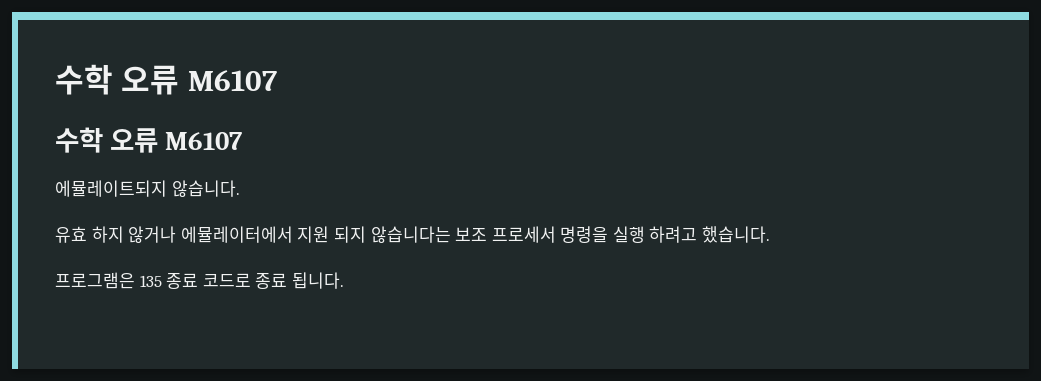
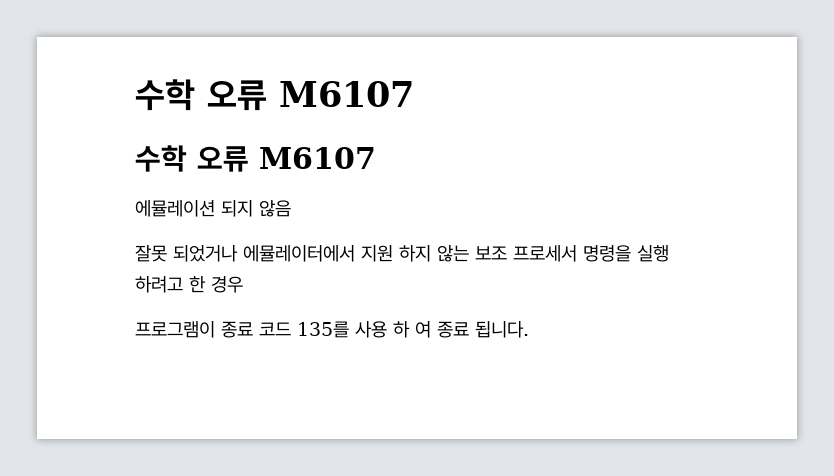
- 에뮬레이트되지 않습니다.
- 유효 하지 않거나 에뮬레이터에서 지원 되지 않습니다는 보조 프로세서 명령을 실행 하려고 했습니다.
- 프로그램은 135 종료 코드로 종료 됩니다.
+ 에뮬레이션 되지 않음
+ 잘못 되었거나 에뮬레이터에서 지원 하지 않는 보조 프로세서 명령을 실행 하려고 한 경우
+ 프로그램이 종료 코드 135를 사용 하 여 종료 됩니다.

